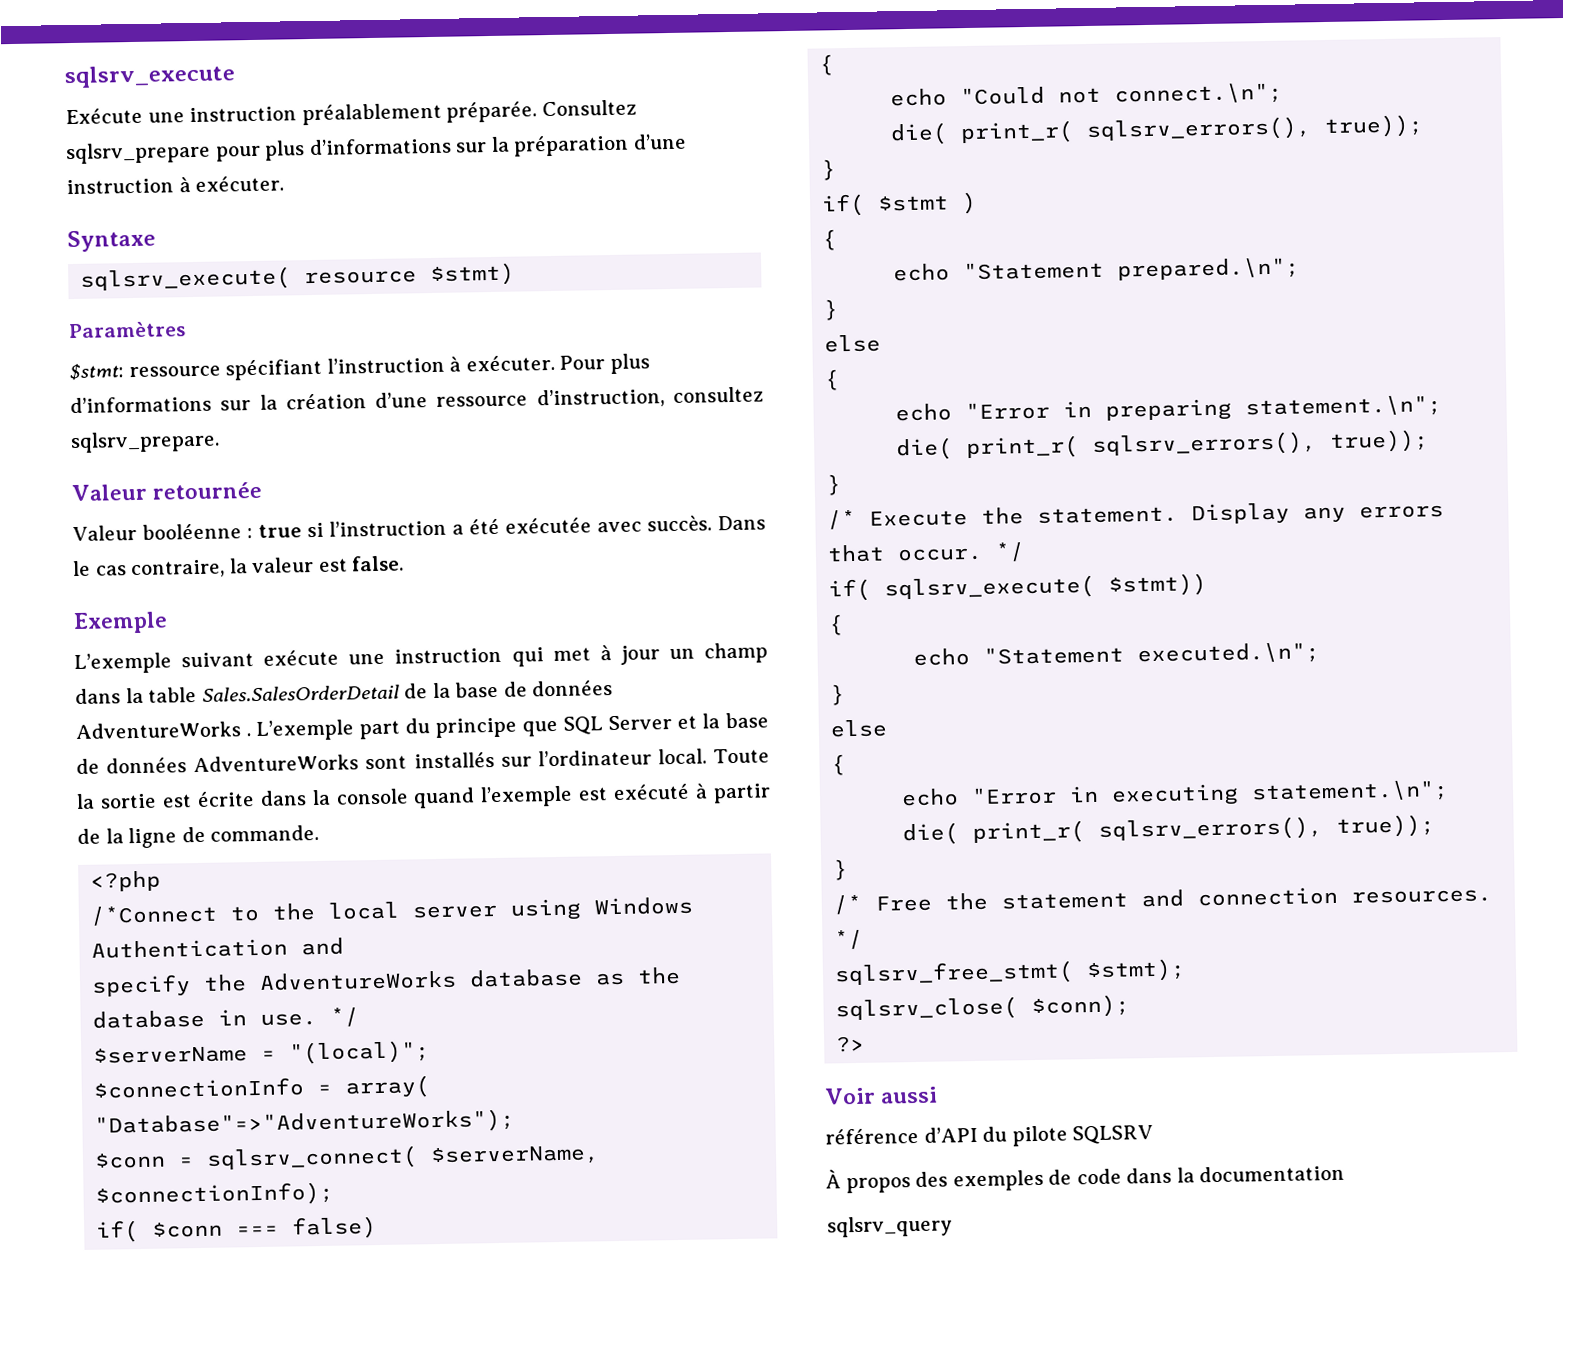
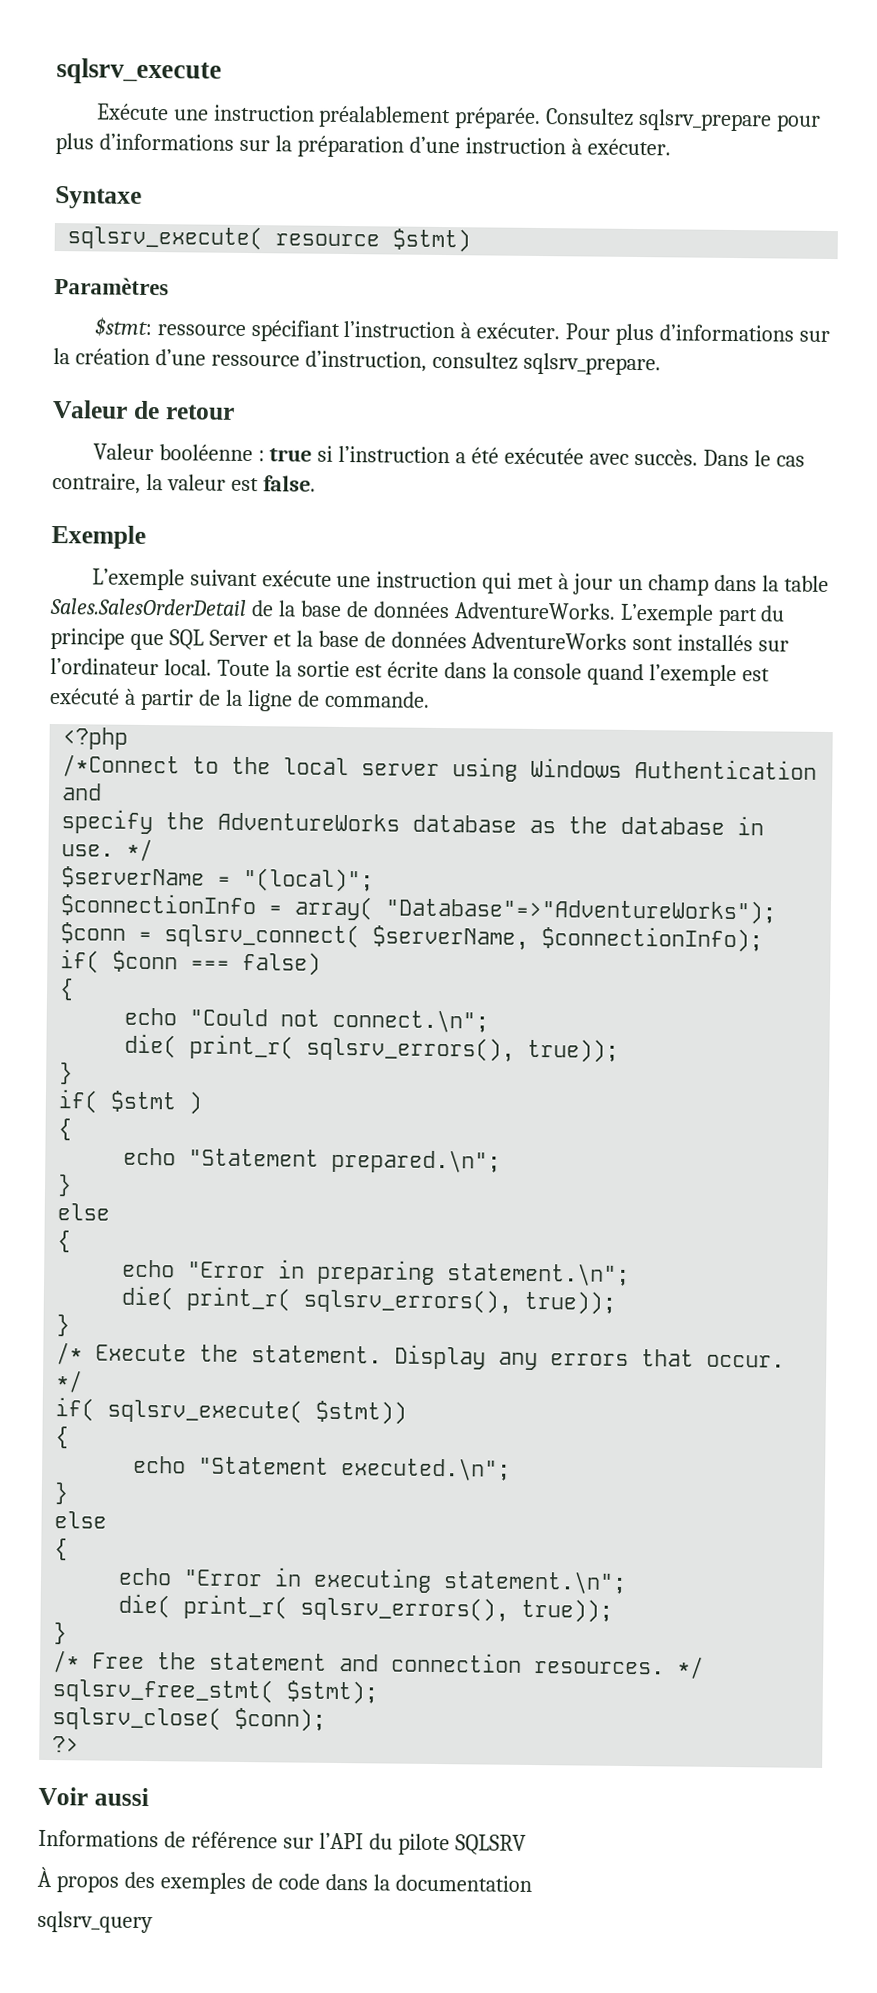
- Valeur retournée
+ Valeur de retour
- L’exemple suivant exécute une instruction qui met à jour un champ dans la table Sales.SalesOrderDetail de la base de données AdventureWorks .
+ L’exemple suivant exécute une instruction qui met à jour un champ dans la table Sales.SalesOrderDetail de la base de données AdventureWorks.
- référence d’API du pilote SQLSRV
+ Informations de référence sur l’API du pilote SQLSRV

